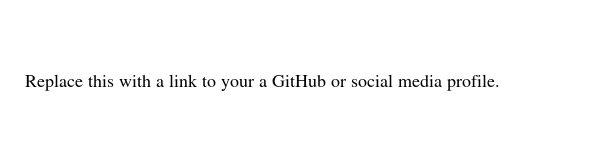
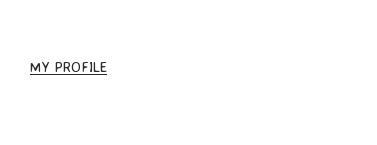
- Replace this with a link to your a GitHub or social media profile.
+ MY PROFILE

